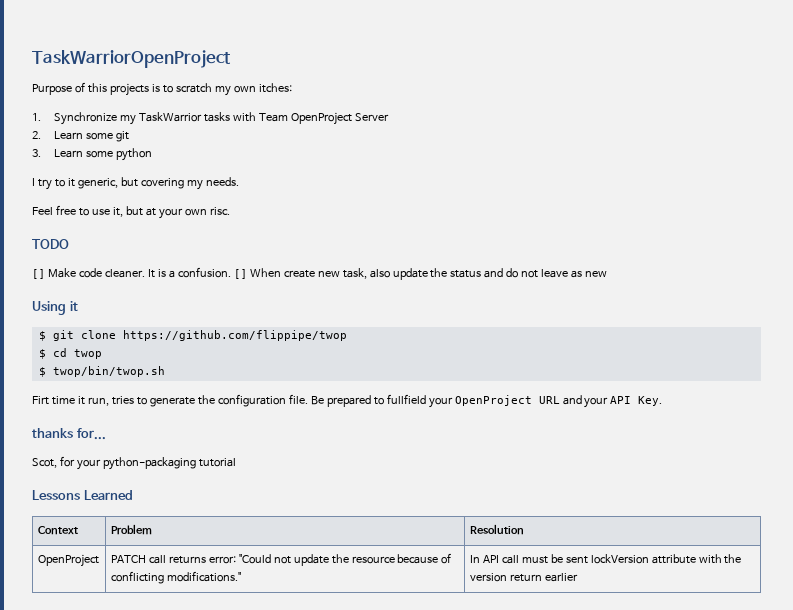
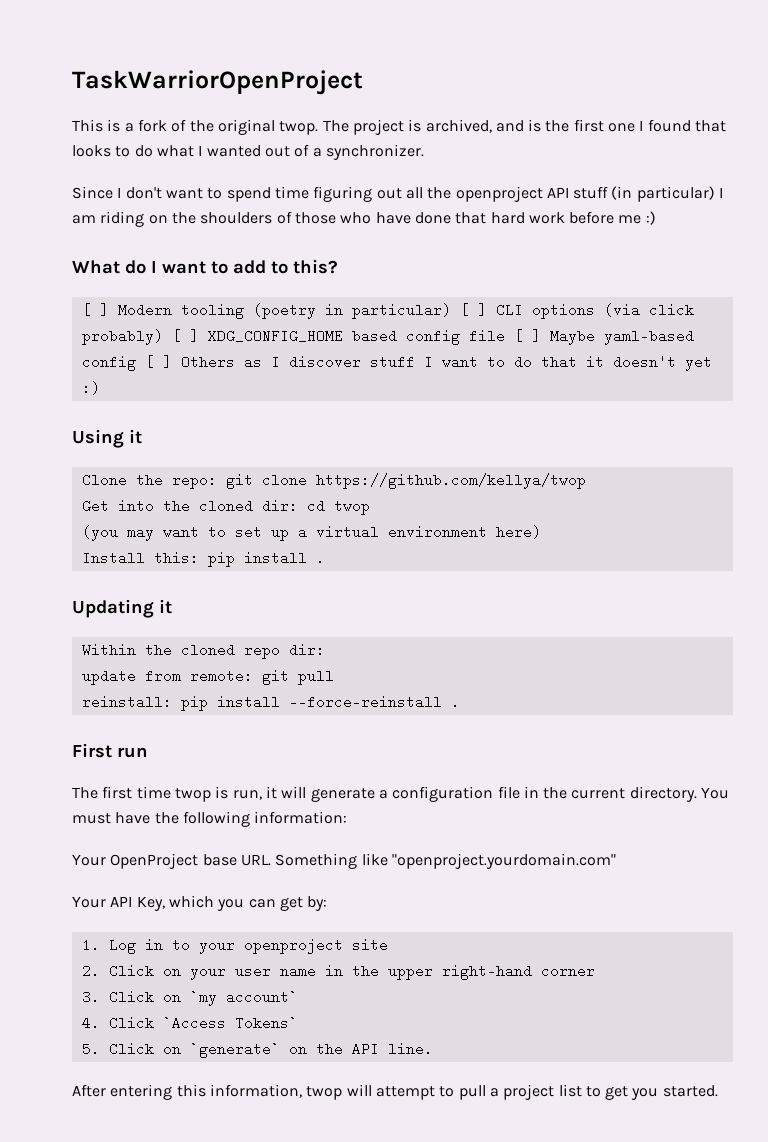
- Purpose of this projects is to scratch my own itches:
- 1. Synchronize my TaskWarrior tasks with Team OpenProject Server
- 2. Learn some git
- 3. Learn some python
- I try to it generic, but covering my needs.
- Feel free to use it, but at your own risc.
- TODO
- [ ] Make code cleaner. It is a confusion. [ ] When create new task, also update the status and do not leave as new
+ This is a fork of the original twop. The project is archived, and is the first one I found that looks to do what I wanted out of a synchronizer.
+ Since I don't want to spend time figuring out all the openproject API stuff (in particular) I am riding on the shoulders of those who have done that hard work before me :)
+ What do I want to add to this?
+ [ ] Modern tooling (poetry in particular) [ ] CLI options (via click probably) [ ] XDG_CONFIG_HOME based config file [ ] Maybe yaml-based config [ ] Others as I discover stuff I want to do that it doesn't yet :)
  Using it
- $ git clone https://github.com/flippipe/twop
- $ cd twop
- $ twop/bin/twop.sh
- Firt time it run, tries to generate the configuration file. Be prepared to fullfield your OpenProject URL and your API Key.
- thanks for...
- Scot, for your python-packaging tutorial
- Lessons Learned
- Context | Problem | Resolution
- OpenProject | PATCH call returns error: "Could not update the resource because of conflicting modifications." | In API call must be sent lockVersion attribute with the version return earlier
+ Clone the repo: git clone https://github.com/kellya/twop
+ Get into the cloned dir: cd twop
+ (you may want to set up a virtual environment here)
+ Install this: pip install .
+ Updating it
+ Within the cloned repo dir:
+ update from remote: git pull
+ reinstall: pip install --force-reinstall .
+ First run
+ The first time twop is run, it will generate a configuration file in the current directory. You must have the following information:
+ Your OpenProject base URL. Something like "openproject.yourdomain.com"
+ Your API Key, which you can get by:
+ 1. Log in to your openproject site
+ 2. Click on your user name in the upper right-hand corner
+ 3. Click on `my account`
+ 4. Click `Access Tokens`
+ 5. Click on `generate` on the API line.
+ After entering this information, twop will attempt to pull a project list to get you started.

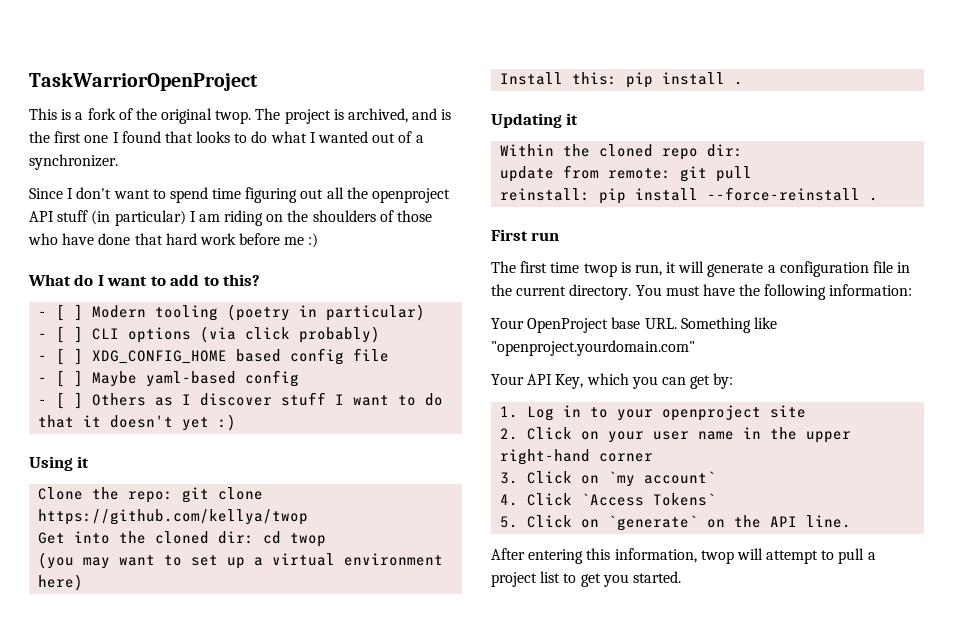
- [ ] Modern tooling (poetry in particular) [ ] CLI options (via click probably) [ ] XDG_CONFIG_HOME based config file [ ] Maybe yaml-based config [ ] Others as I discover stuff I want to do that it doesn't yet :)
+ - [ ] Modern tooling (poetry in particular)
+ - [ ] CLI options (via click probably)
+ - [ ] XDG_CONFIG_HOME based config file
+ - [ ] Maybe yaml-based config
+ - [ ] Others as I discover stuff I want to do that it doesn't yet :)

